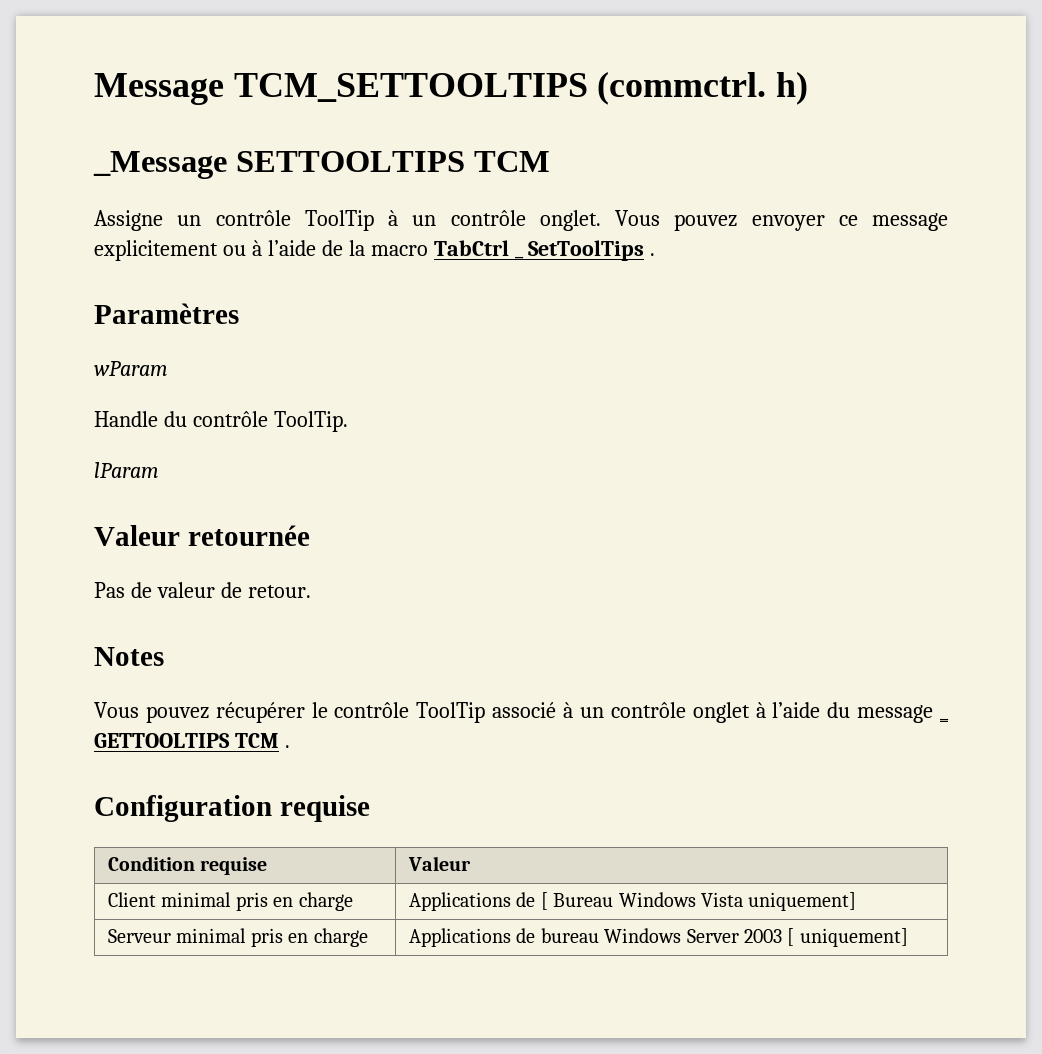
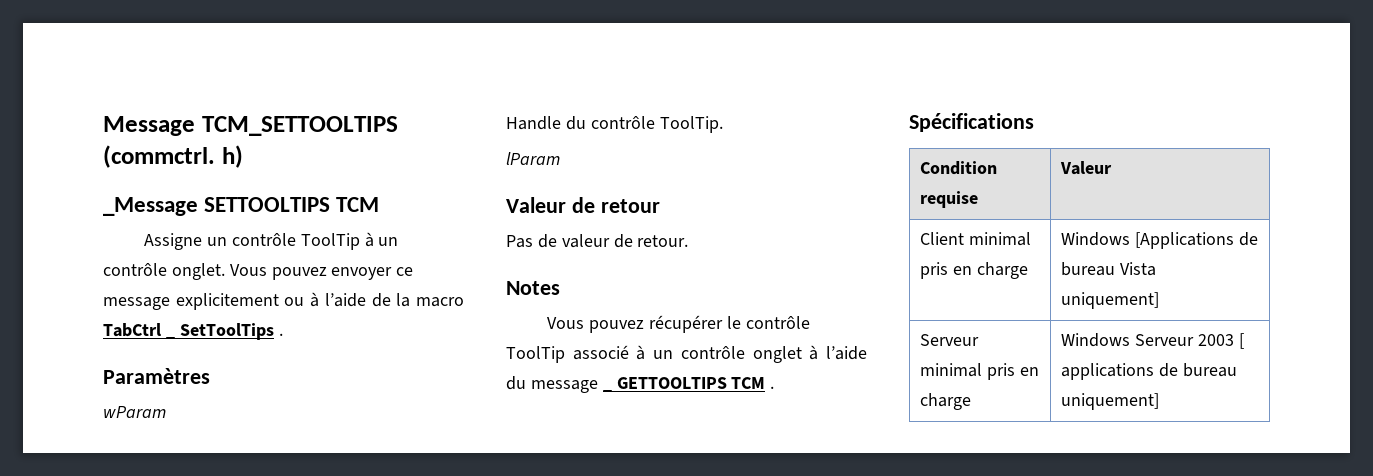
- Valeur retournée
+ Valeur de retour
- Configuration requise
+ Spécifications
- Client minimal pris en charge | Applications de [ Bureau Windows Vista uniquement]
+ Client minimal pris en charge | Windows [Applications de bureau Vista uniquement]
- Serveur minimal pris en charge | Applications de bureau Windows Server 2003 [ uniquement]
+ Serveur minimal pris en charge | Windows Serveur 2003 [ applications de bureau uniquement]

